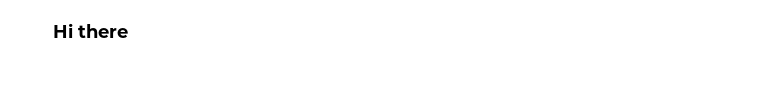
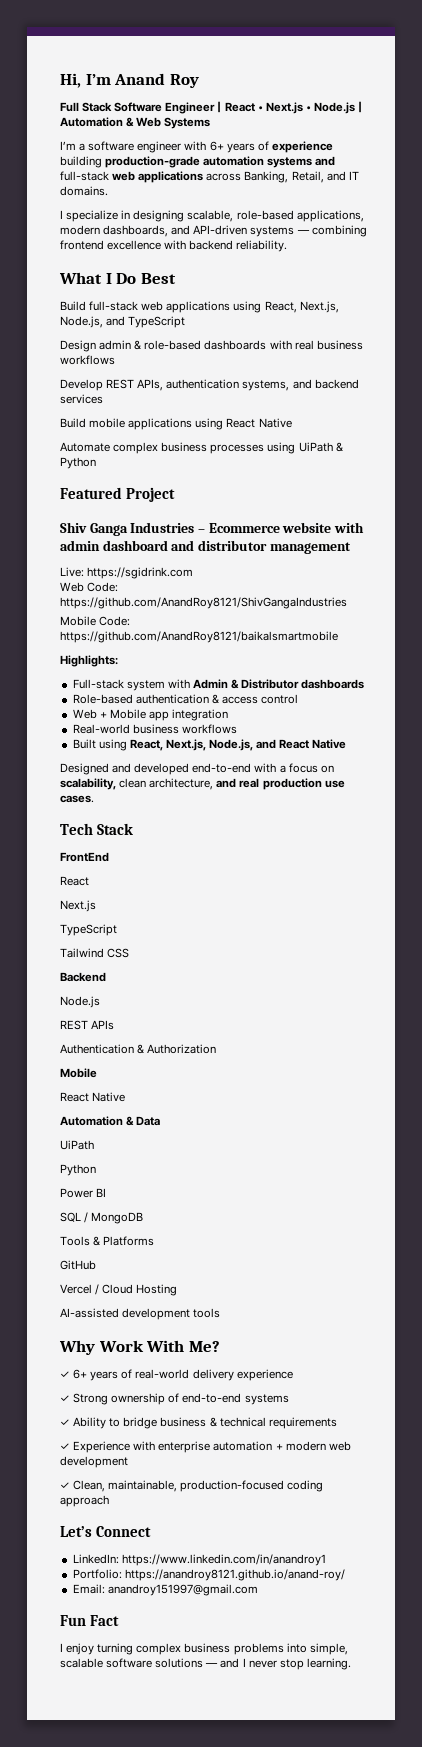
- Hi there
+ Hi, I’m Anand Roy
+ Full Stack Software Engineer | React • Next.js • Node.js | Automation & Web Systems
+ I’m a software engineer with 6+ years of experience building production-grade automation systems and full-stack web applications across Banking, Retail, and IT domains.
+ I specialize in designing scalable, role-based applications, modern dashboards, and API-driven systems — combining frontend excellence with backend reliability.
+ What I Do Best
+ Build full-stack web applications using React, Next.js, Node.js, and TypeScript
+ Design admin & role-based dashboards with real business workflows
+ Develop REST APIs, authentication systems, and backend services
+ Build mobile applications using React Native
+ Automate complex business processes using UiPath & Python
+ Featured Project
+ Shiv Ganga Industries – Ecommerce website with admin dashboard and distributor management
+ Live: https://sgidrink.com
+ Web Code: https://github.com/AnandRoy8121/ShivGangaIndustries
+ Mobile Code: https://github.com/AnandRoy8121/baikalsmartmobile
+ Highlights:
+ Full-stack system with Admin & Distributor dashboards
+ Role-based authentication & access control
+ Web + Mobile app integration
+ Real-world business workflows
+ Built using React, Next.js, Node.js, and React Native
+ Designed and developed end-to-end with a focus on scalability, clean architecture, and real production use cases.
+ Tech Stack
+ FrontEnd
+ React
+ Next.js
+ TypeScript
+ Tailwind CSS
+ Backend
+ Node.js
+ REST APIs
+ Authentication & Authorization
+ Mobile
+ React Native
+ Automation & Data
+ UiPath
+ Python
+ Power BI
+ SQL / MongoDB
+ Tools & Platforms
+ GitHub
+ Vercel / Cloud Hosting
+ AI-assisted development tools
+ Why Work With Me?
+ ✓ 6+ years of real-world delivery experience
+ ✓ Strong ownership of end-to-end systems
+ ✓ Ability to bridge business & technical requirements
+ ✓ Experience with enterprise automation + modern web development
+ ✓ Clean, maintainable, production-focused coding approach
+ Let’s Connect
+ LinkedIn: https://www.linkedin.com/in/anandroy1
+ Portfolio: https://anandroy8121.github.io/anand-roy/
+ Email: anandroy151997@gmail.com
+ Fun Fact
+ I enjoy turning complex business problems into simple, scalable software solutions — and I never stop learning.

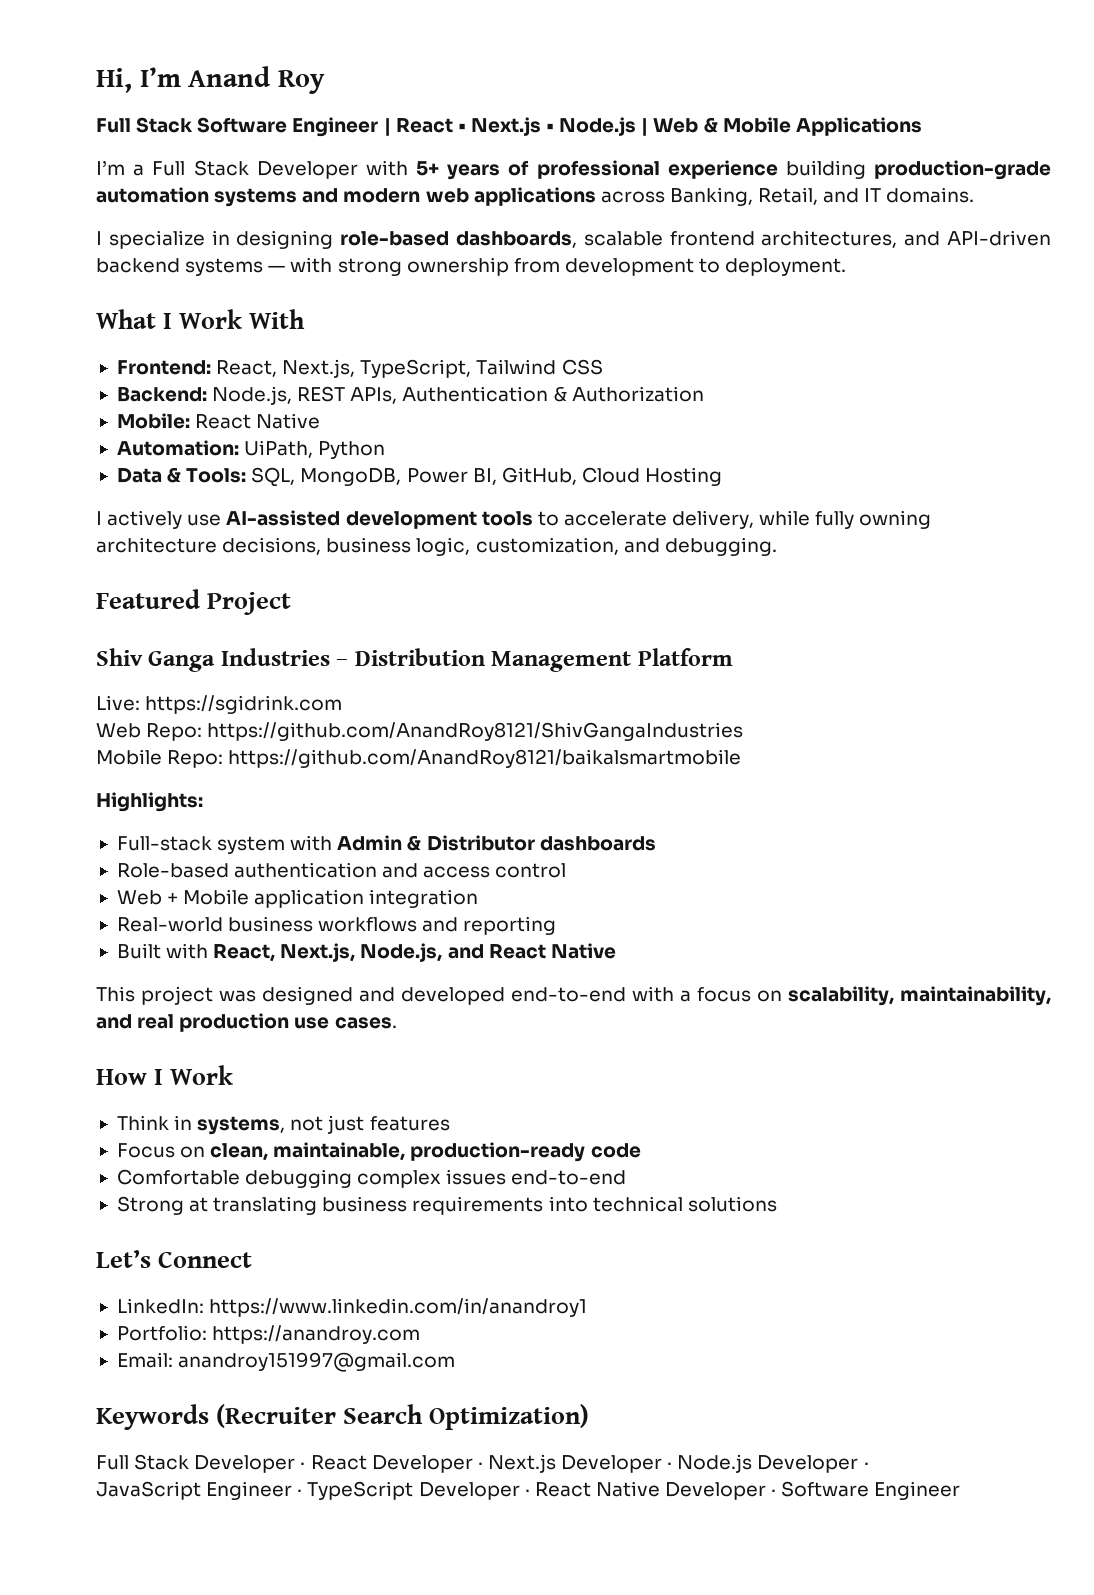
- Full Stack Software Engineer | React • Next.js • Node.js | Automation & Web Systems
- I’m a software engineer with 6+ years of experience building production-grade automation systems and full-stack web applications across Banking, Retail, and IT domains.
+ Full Stack Software Engineer | React • Next.js • Node.js | Web & Mobile Applications
+ I’m a Full Stack Developer with 5+ years of professional experience building production-grade automation systems and modern web applications across Banking, Retail, and IT domains.
- I specialize in designing scalable, role-based applications, modern dashboards, and API-driven systems — combining frontend excellence with backend reliability.
- What I Do Best
- Build full-stack web applications using React, Next.js, Node.js, and TypeScript
- Design admin & role-based dashboards with real business workflows
- Develop REST APIs, authentication systems, and backend services
- Build mobile applications using React Native
- Automate complex business processes using UiPath & Python
+ I specialize in designing role-based dashboards, scalable frontend architectures, and API-driven backend systems — with strong ownership from development to deployment.
+ What I Work With
+ Frontend: React, Next.js, TypeScript, Tailwind CSS
+ Backend: Node.js, REST APIs, Authentication & Authorization
+ Mobile: React Native
+ Automation: UiPath, Python
+ Data & Tools: SQL, MongoDB, Power BI, GitHub, Cloud Hosting
+ I actively use AI-assisted development tools to accelerate delivery, while fully owning architecture decisions, business logic, customization, and debugging.
- Shiv Ganga Industries – Ecommerce website with admin dashboard and distributor management
+ Shiv Ganga Industries – Distribution Management Platform
- Web Code: https://github.com/AnandRoy8121/ShivGangaIndustries
+ Web Repo: https://github.com/AnandRoy8121/ShivGangaIndustries
- Mobile Code: https://github.com/AnandRoy8121/baikalsmartmobile
+ Mobile Repo: https://github.com/AnandRoy8121/baikalsmartmobile
- Role-based authentication & access control
+ Role-based authentication and access control
- Web + Mobile app integration
+ Web + Mobile application integration
- Real-world business workflows
+ Real-world business workflows and reporting
- Built using React, Next.js, Node.js, and React Native
+ Built with React, Next.js, Node.js, and React Native
- Designed and developed end-to-end with a focus on scalability, clean architecture, and real production use cases.
+ This project was designed and developed end-to-end with a focus on scalability, maintainability, and real production use cases.
- Tech Stack
- FrontEnd
- React
- Next.js
- TypeScript
- Tailwind CSS
- Backend
- Node.js
- REST APIs
- Authentication & Authorization
- Mobile
- React Native
- Automation & Data
- UiPath
- Python
- Power BI
- SQL / MongoDB
- Tools & Platforms
- GitHub
- Vercel / Cloud Hosting
- AI-assisted development tools
- Why Work With Me?
- ✓ 6+ years of real-world delivery experience
- ✓ Strong ownership of end-to-end systems
- ✓ Ability to bridge business & technical requirements
- ✓ Experience with enterprise automation + modern web development
- ✓ Clean, maintainable, production-focused coding approach
+ How I Work
+ Think in systems, not just features
+ Focus on clean, maintainable, production-ready code
+ Comfortable debugging complex issues end-to-end
+ Strong at translating business requirements into technical solutions
- Portfolio: https://anandroy8121.github.io/anand-roy/
+ Portfolio: https://anandroy.com
- Fun Fact
- I enjoy turning complex business problems into simple, scalable software solutions — and I never stop learning.
+ Keywords (Recruiter Search Optimization)
+ Full Stack Developer · React Developer · Next.js Developer · Node.js Developer ·
+ JavaScript Engineer · TypeScript Developer · React Native Developer · Software Engineer

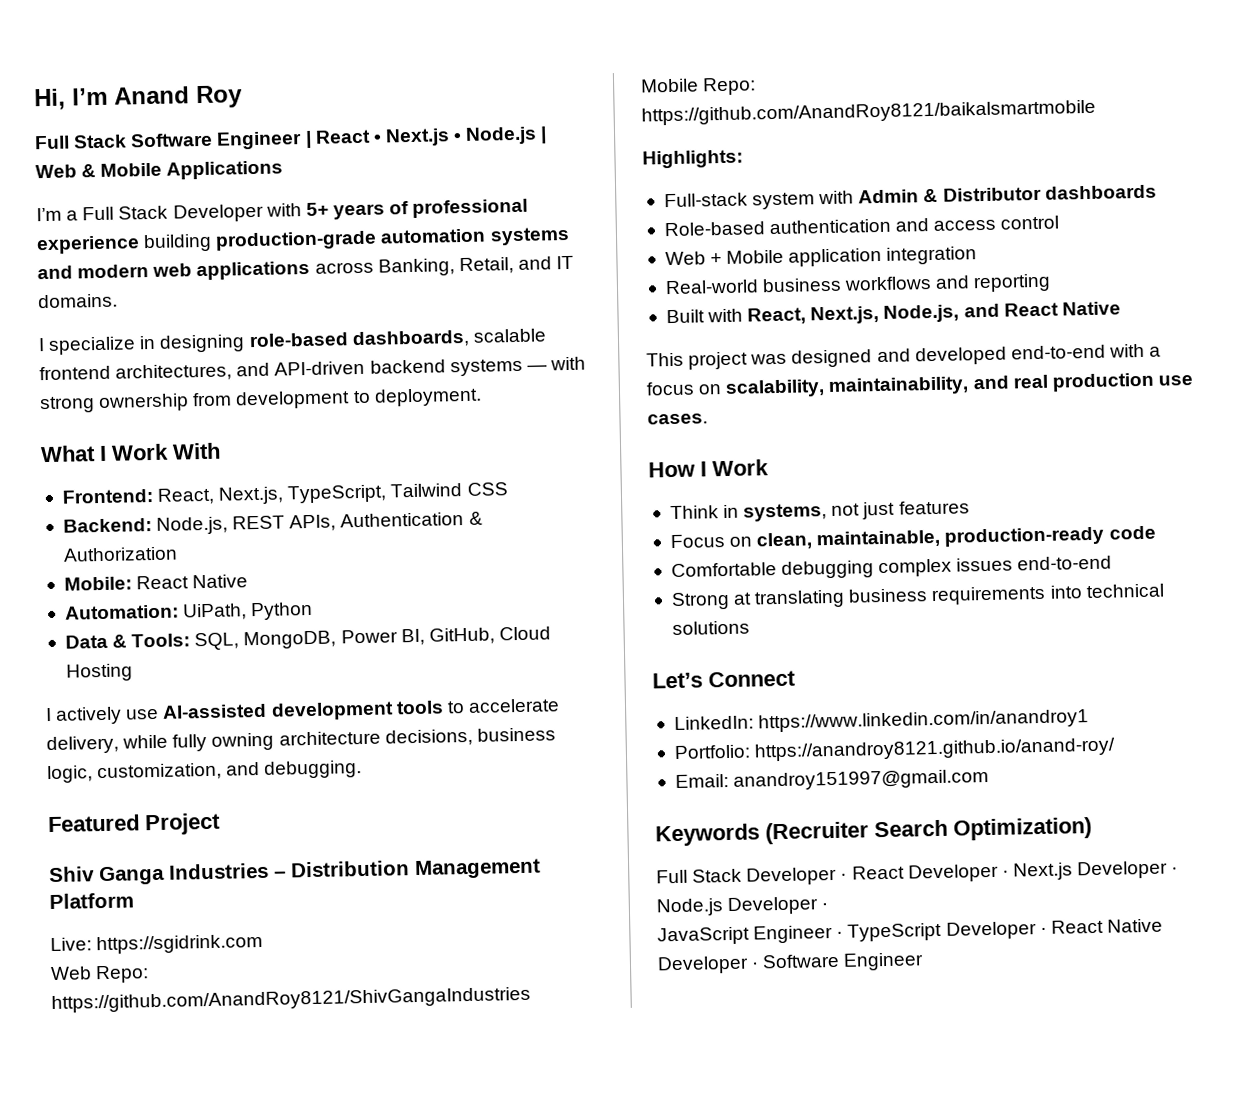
- Portfolio: https://anandroy.com
+ Portfolio: https://anandroy8121.github.io/anand-roy/

